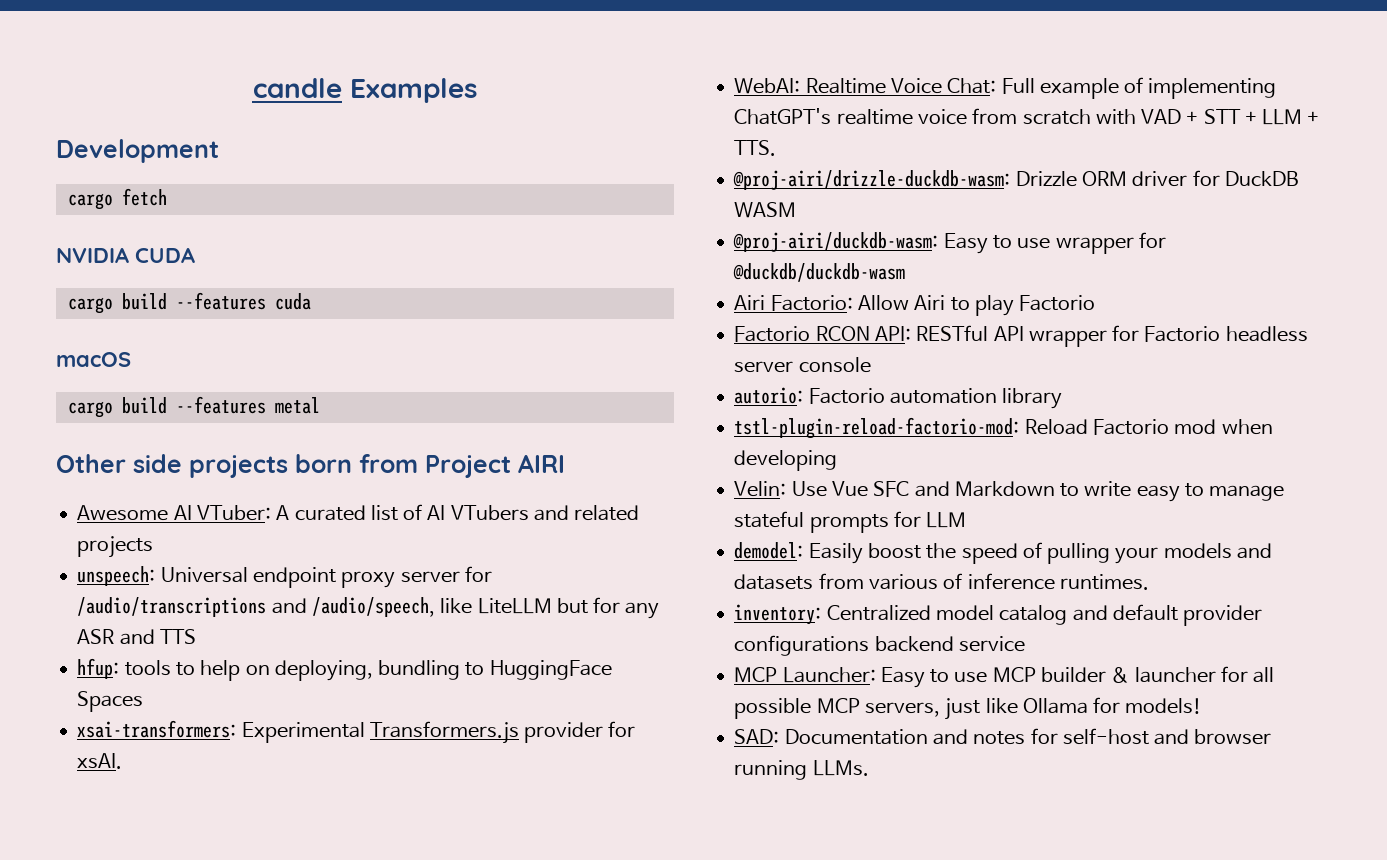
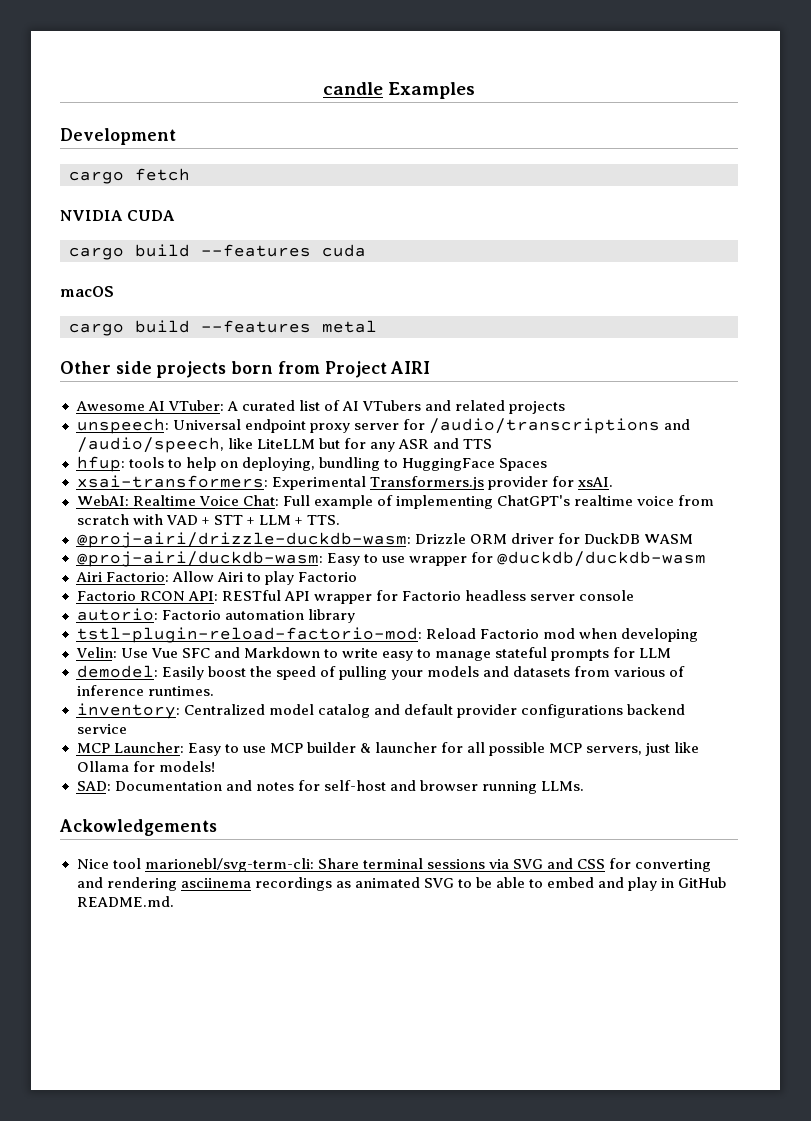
+ Ackowledgements
+ Nice tool marionebl/svg-term-cli: Share terminal sessions via SVG and CSS for converting and rendering asciinema recordings as animated SVG to be able to embed and play in GitHub README.md.

